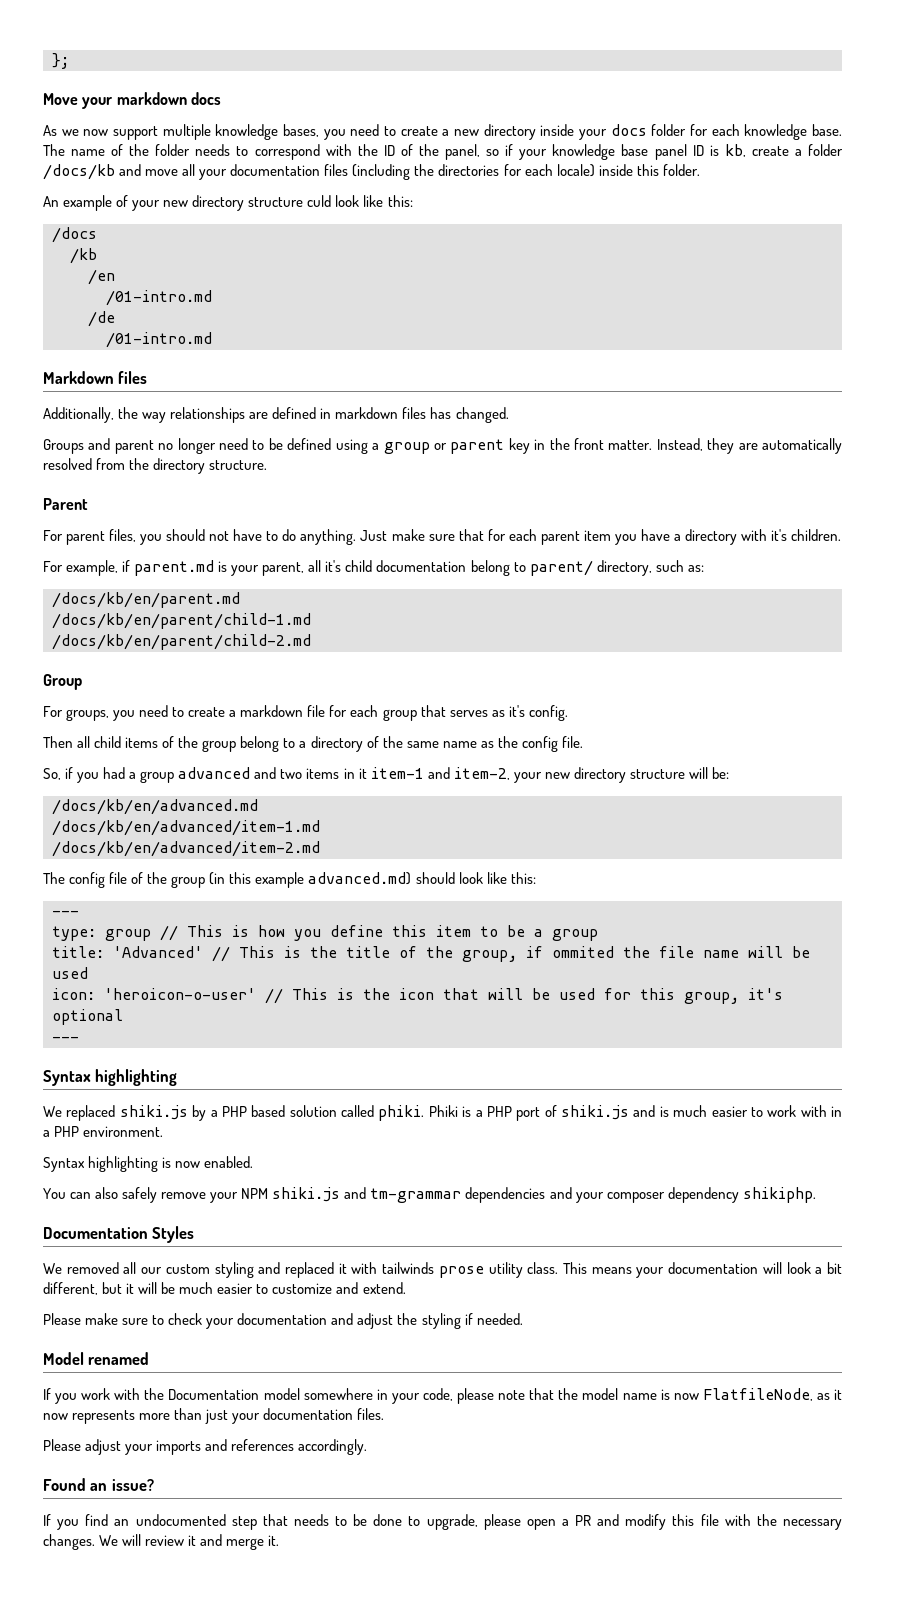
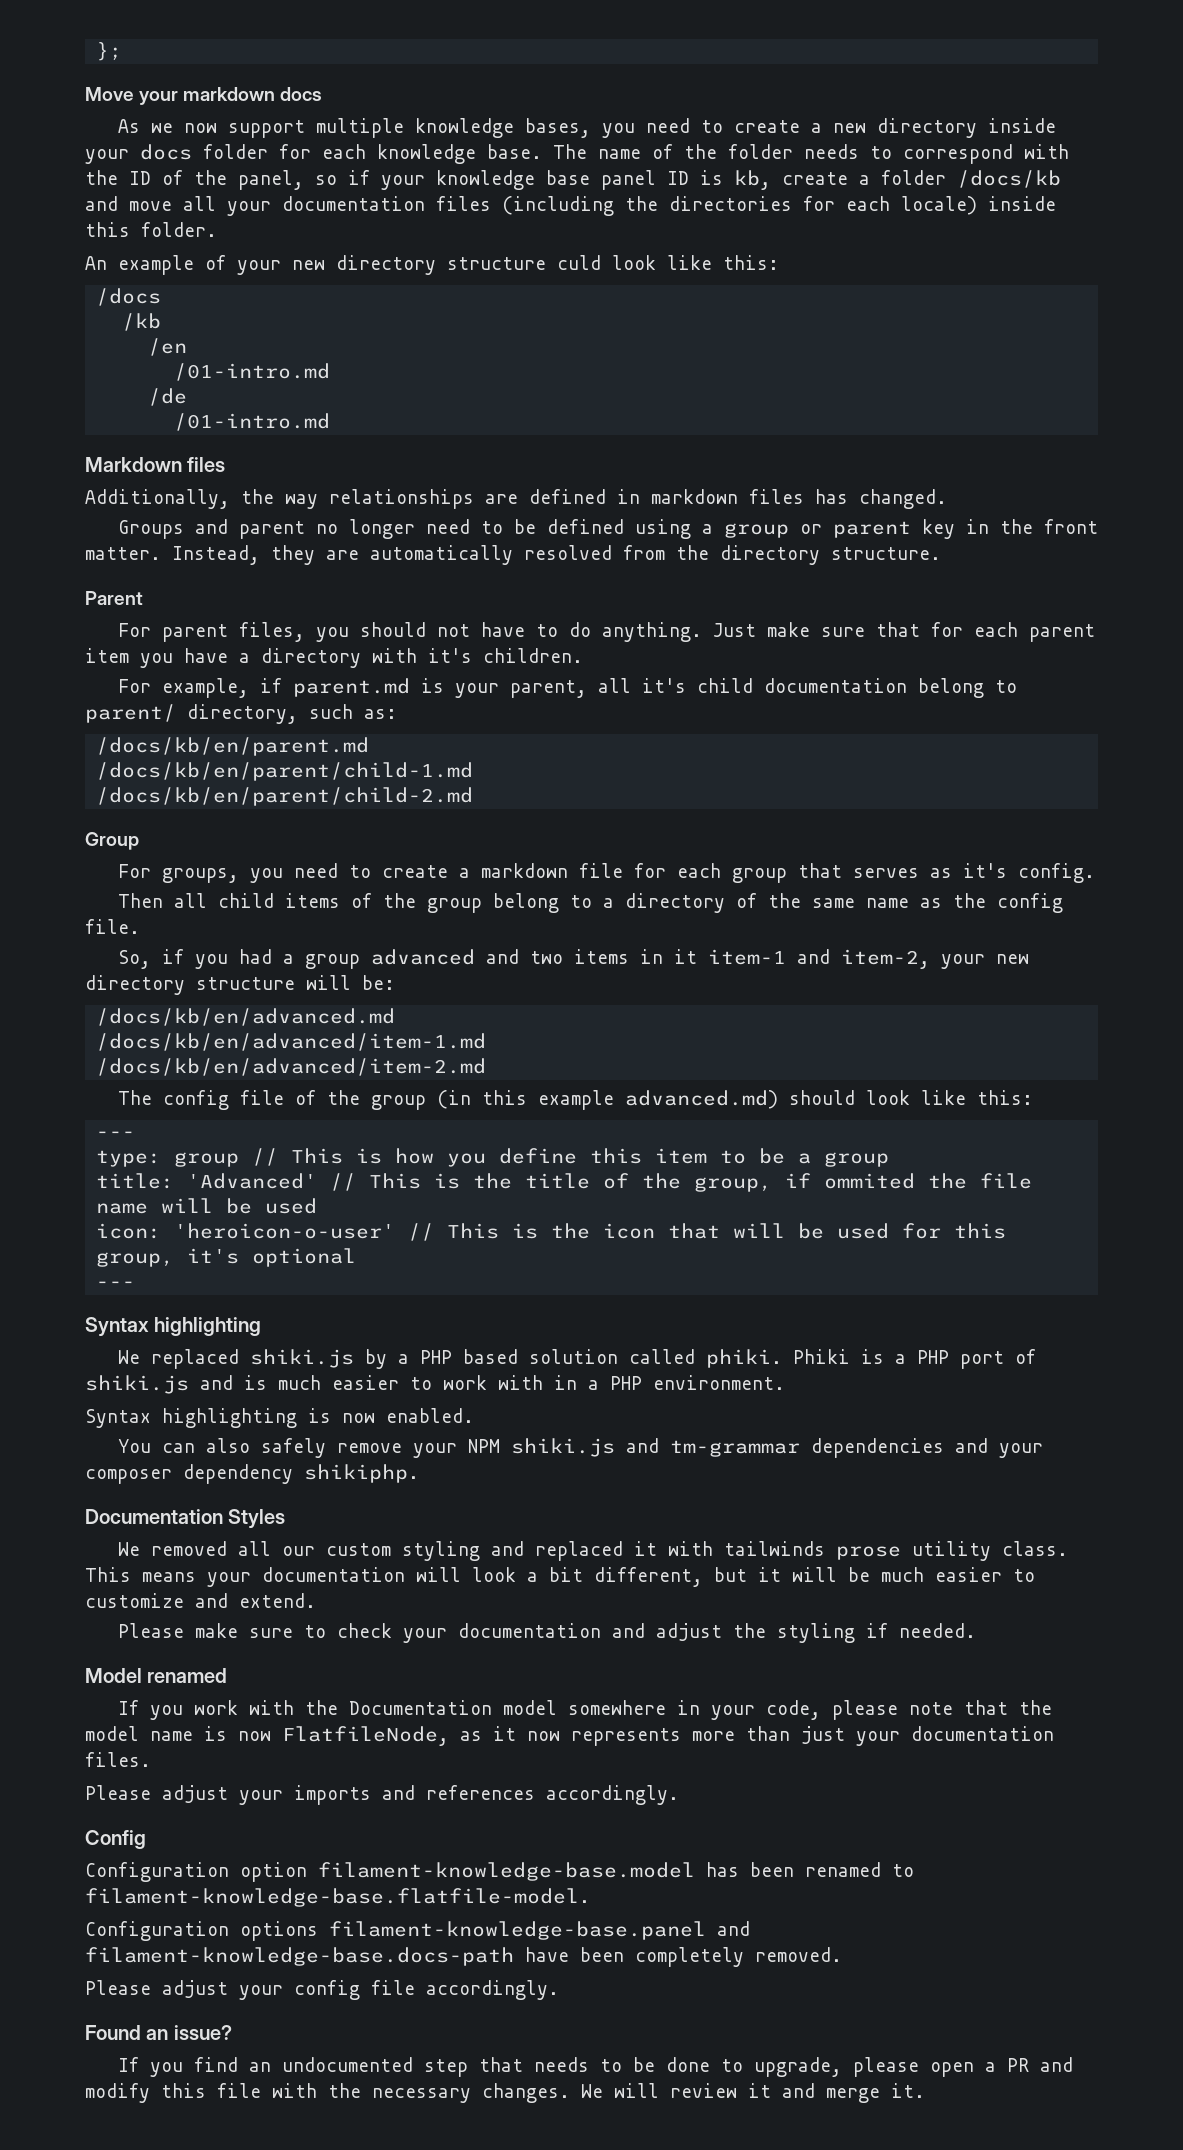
+ Config
+ Configuration option filament-knowledge-base.model has been renamed to filament-knowledge-base.flatfile-model.
+ Configuration options filament-knowledge-base.panel and filament-knowledge-base.docs-path have been completely removed.
+ Please adjust your config file accordingly.

